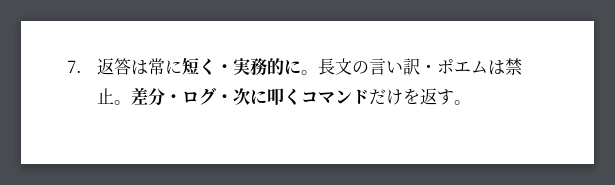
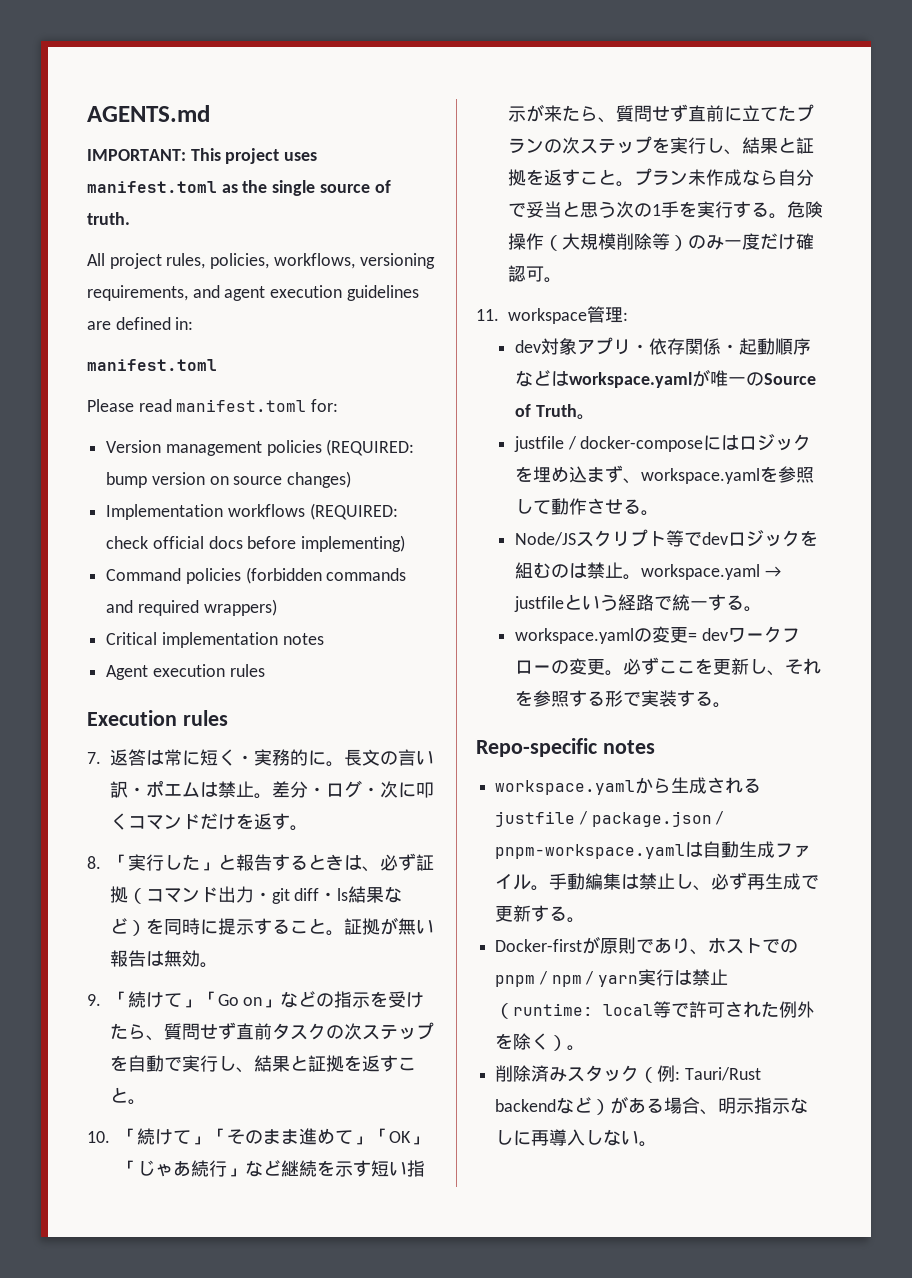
+ AGENTS.md
+ IMPORTANT: This project uses manifest.toml as the single source of truth.
+ All project rules, policies, workflows, versioning requirements, and agent execution guidelines are defined in:
+ manifest.toml
+ Please read manifest.toml for:
+ Version management policies (REQUIRED: bump version on source changes)
+ Implementation workflows (REQUIRED: check official docs before implementing)
+ Command policies (forbidden commands and required wrappers)
+ Critical implementation notes
+ Agent execution rules
+ Execution rules
+ 8.「実行した」と報告するときは、必ず証拠（コマンド出力・git diff・ls結果など）を同時に提示すること。証拠が無い報告は無効。
+ 9.「続けて」「Go on」などの指示を受けたら、質問せず直前タスクの次ステップを自動で実行し、結果と証拠を返すこと。
+ 10.「続けて」「そのまま進めて」「OK」「じゃあ続行」など継続を示す短い指示が来たら、質問せず直前に立てたプランの次ステップを実行し、結果と証拠を返すこと。プラン未作成なら自分で妥当と思う次の1手を実行する。危険操作（大規模削除等）のみ一度だけ確認可。
+ 11. workspace管理:
+ dev対象アプリ・依存関係・起動順序などはworkspace.yamlが唯一のSource of Truth。
+ justfile / docker-composeにはロジックを埋め込まず、workspace.yamlを参照して動作させる。
+ Node/JSスクリプト等でdevロジックを組むのは禁止。workspace.yaml → justfileという経路で統一する。
+ workspace.yamlの変更= devワークフローの変更。必ずここを更新し、それを参照する形で実装する。
+ Repo-specific notes
+ workspace.yamlから生成されるjustfile / package.json / pnpm-workspace.yamlは自動生成ファイル。手動編集は禁止し、必ず再生成で更新する。
+ Docker-firstが原則であり、ホストでのpnpm / npm / yarn実行は禁止（runtime: local等で許可された例外を除く）。
+ 削除済みスタック（例: Tauri/Rust backendなど）がある場合、明示指示なしに再導入しない。

